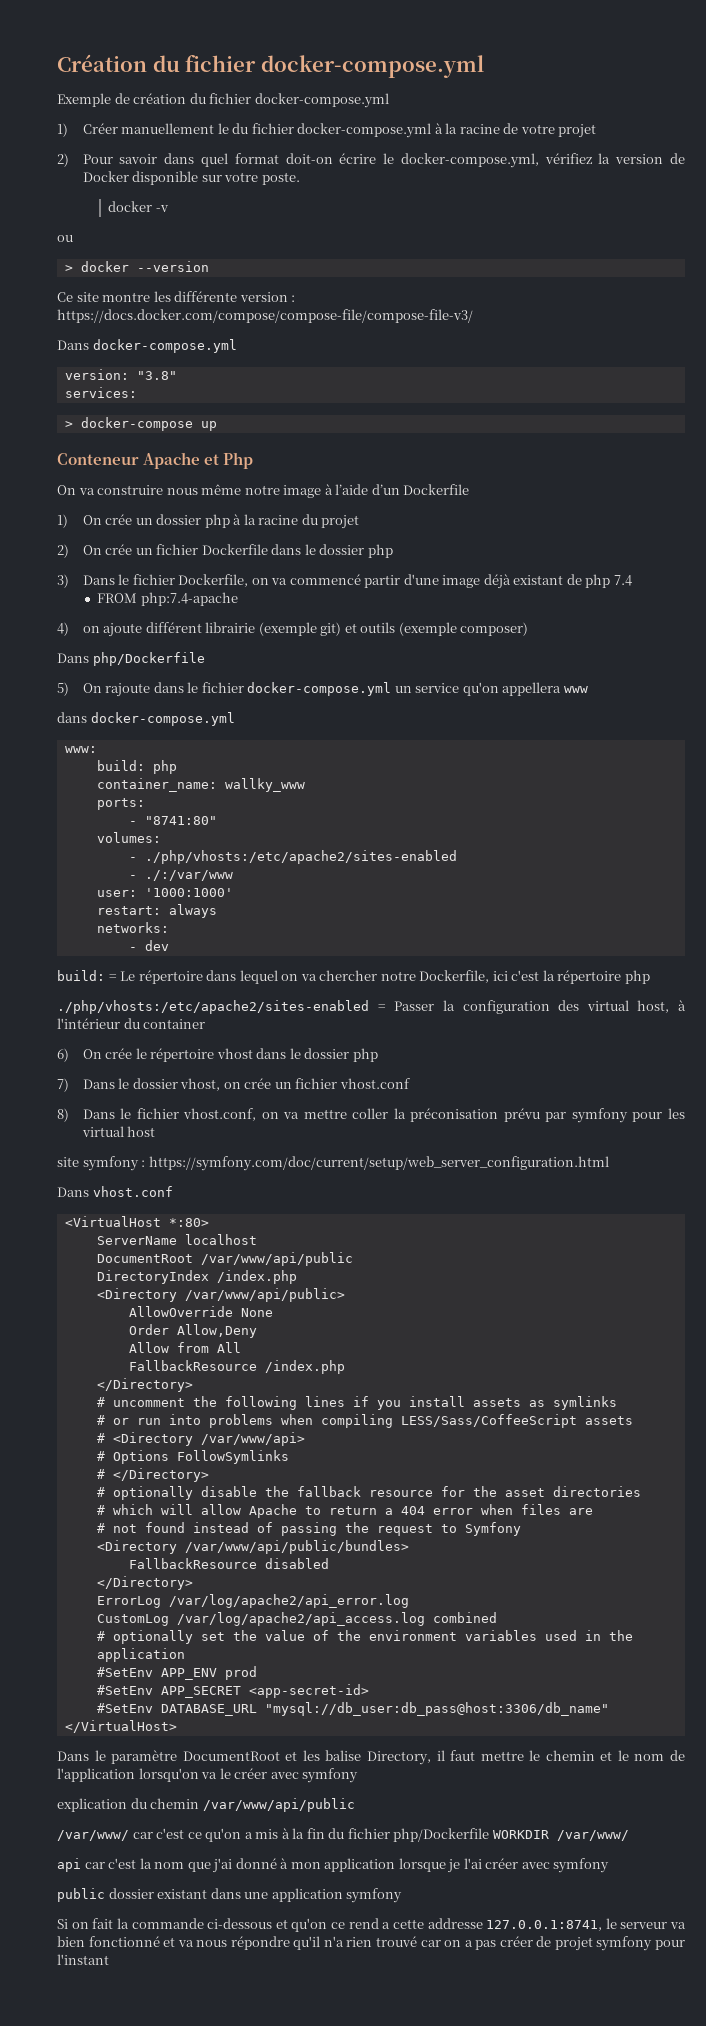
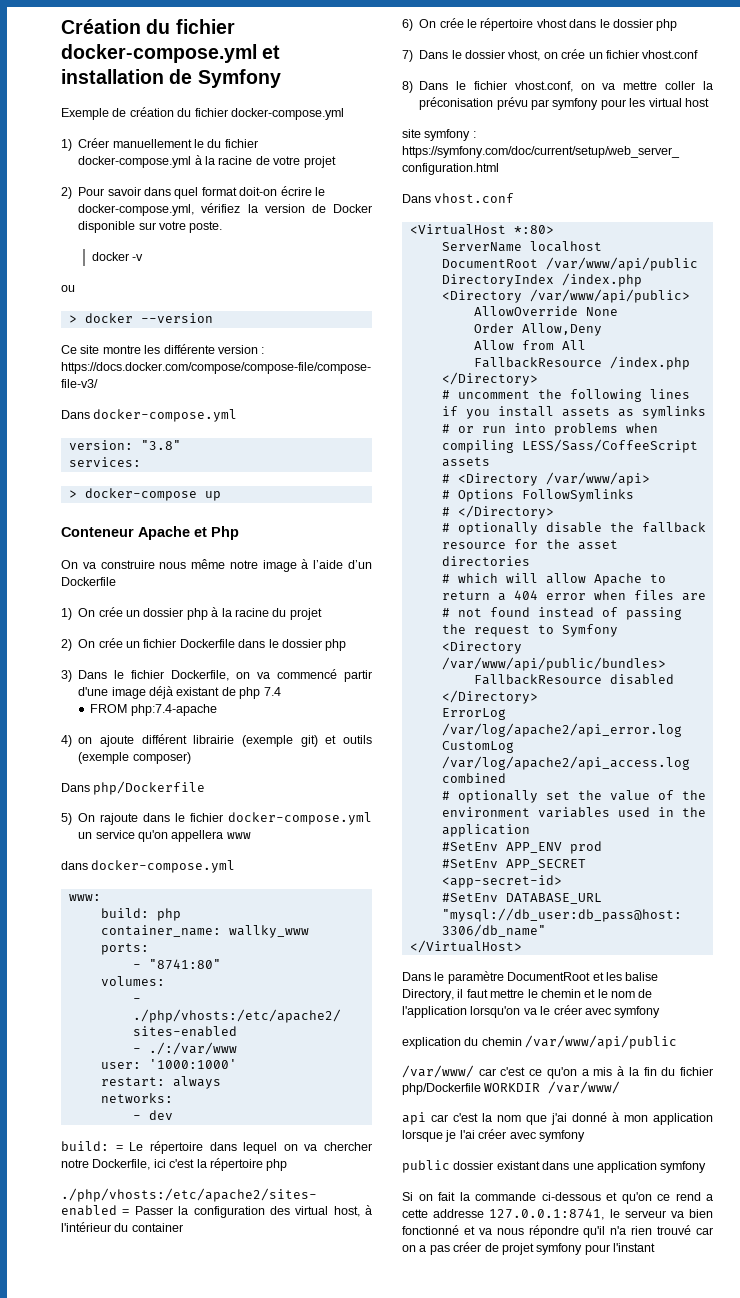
- Création du fichier docker-compose.yml
+ Création du fichier docker-compose.yml et installation de Symfony

